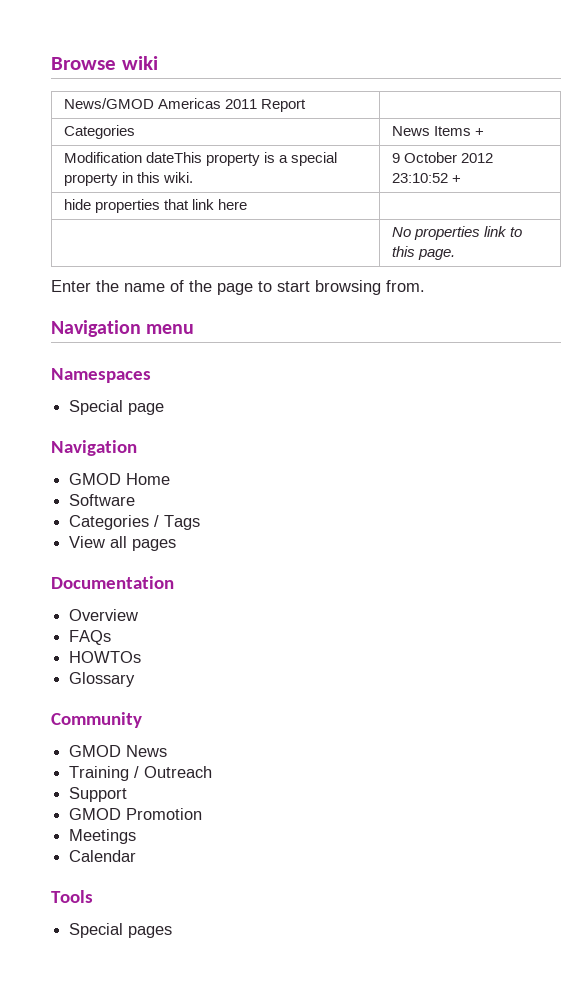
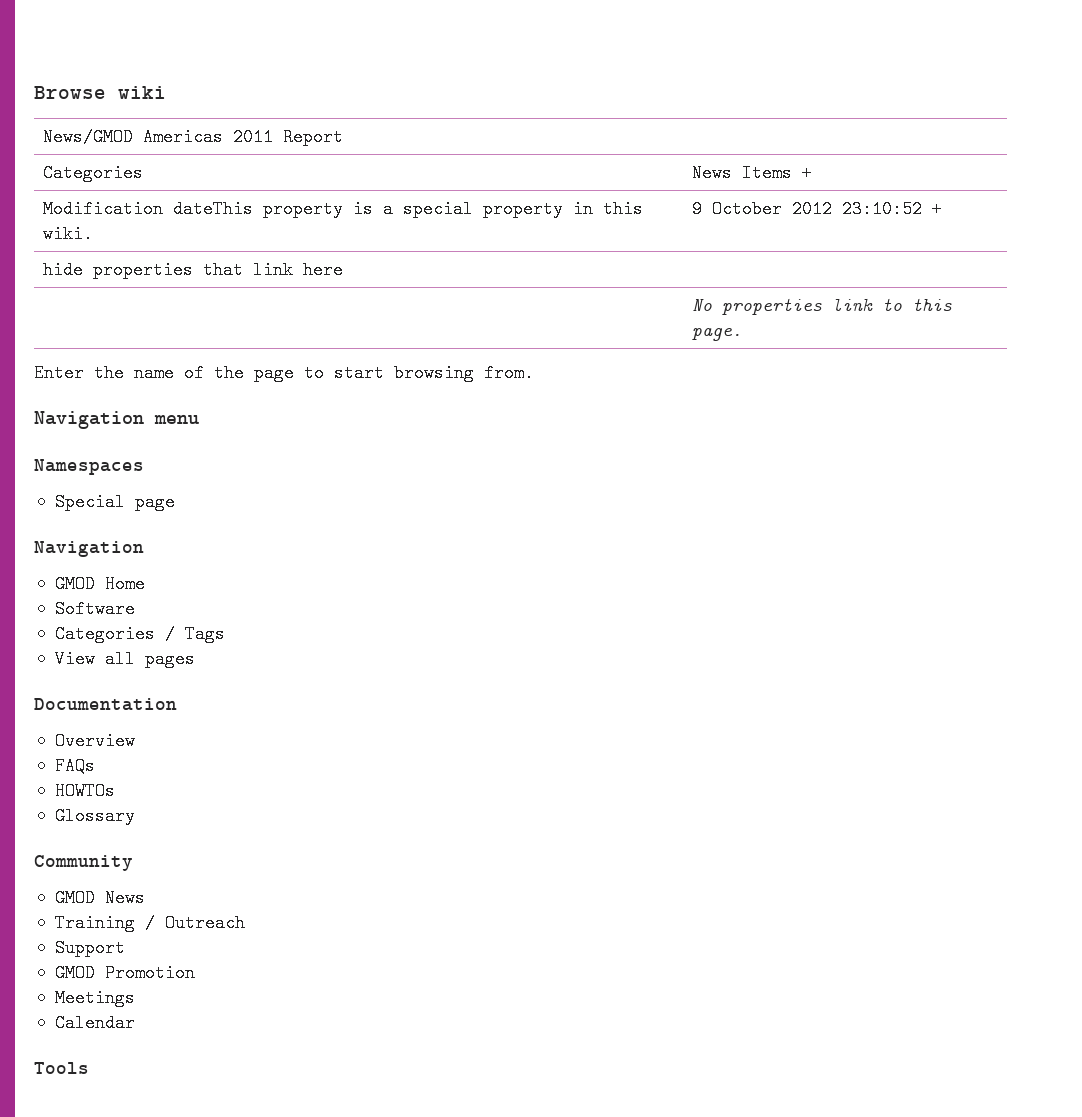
- Special pages

